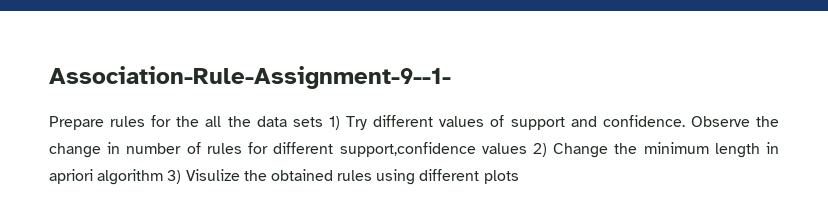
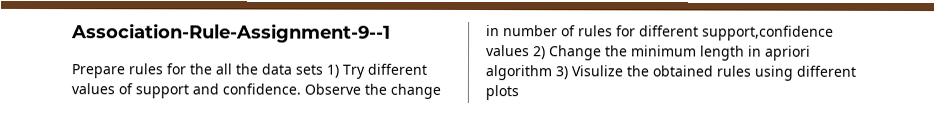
- Association-Rule-Assignment-9--1-
+ Association-Rule-Assignment-9--1

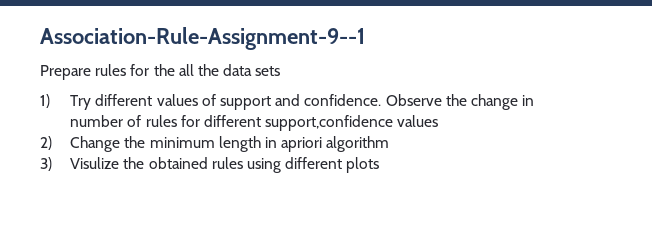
- Prepare rules for the all the data sets 1) Try different values of support and confidence.
+ Prepare rules for the all the data sets
+ 1) Try different values of support and confidence.
- Observe the change in number of rules for different support,confidence values 2) Change the minimum length in apriori algorithm 3) Visulize the obtained rules using different plots
+ Observe the change in number of rules for different support,confidence values
+ 2) Change the minimum length in apriori algorithm
+ 3) Visulize the obtained rules using different plots

